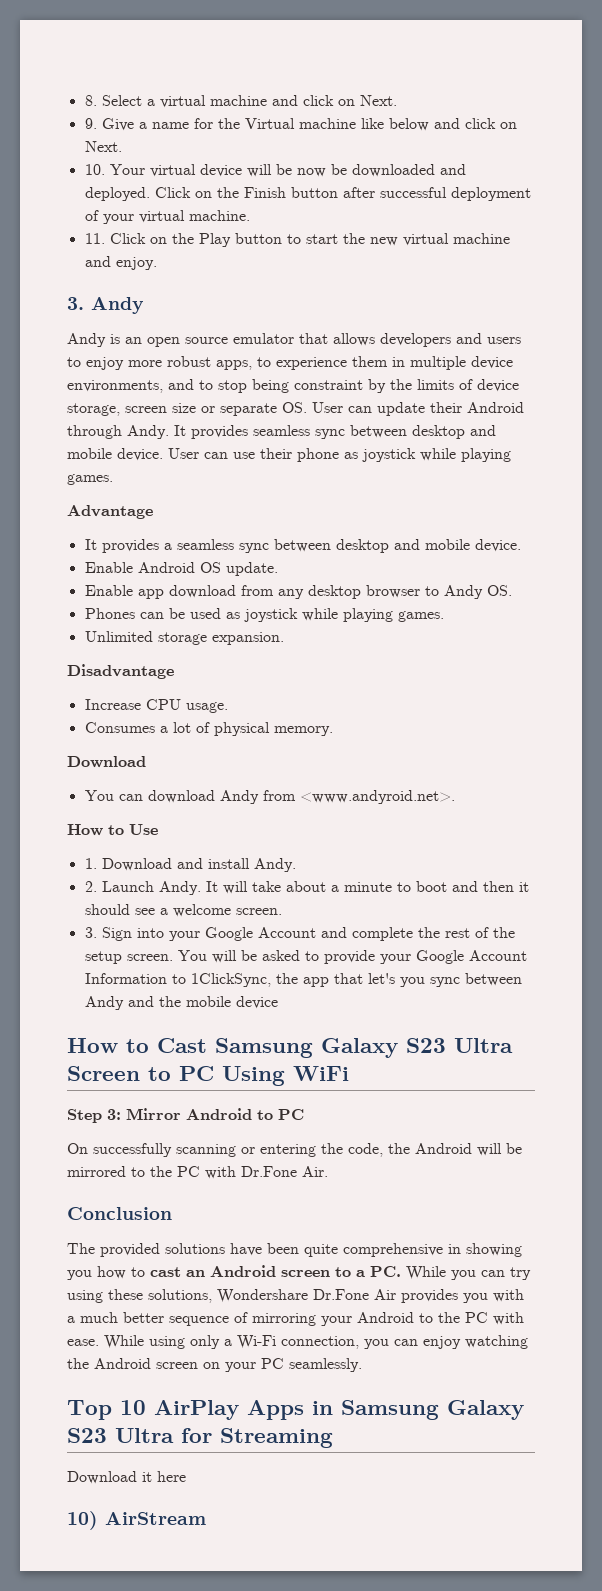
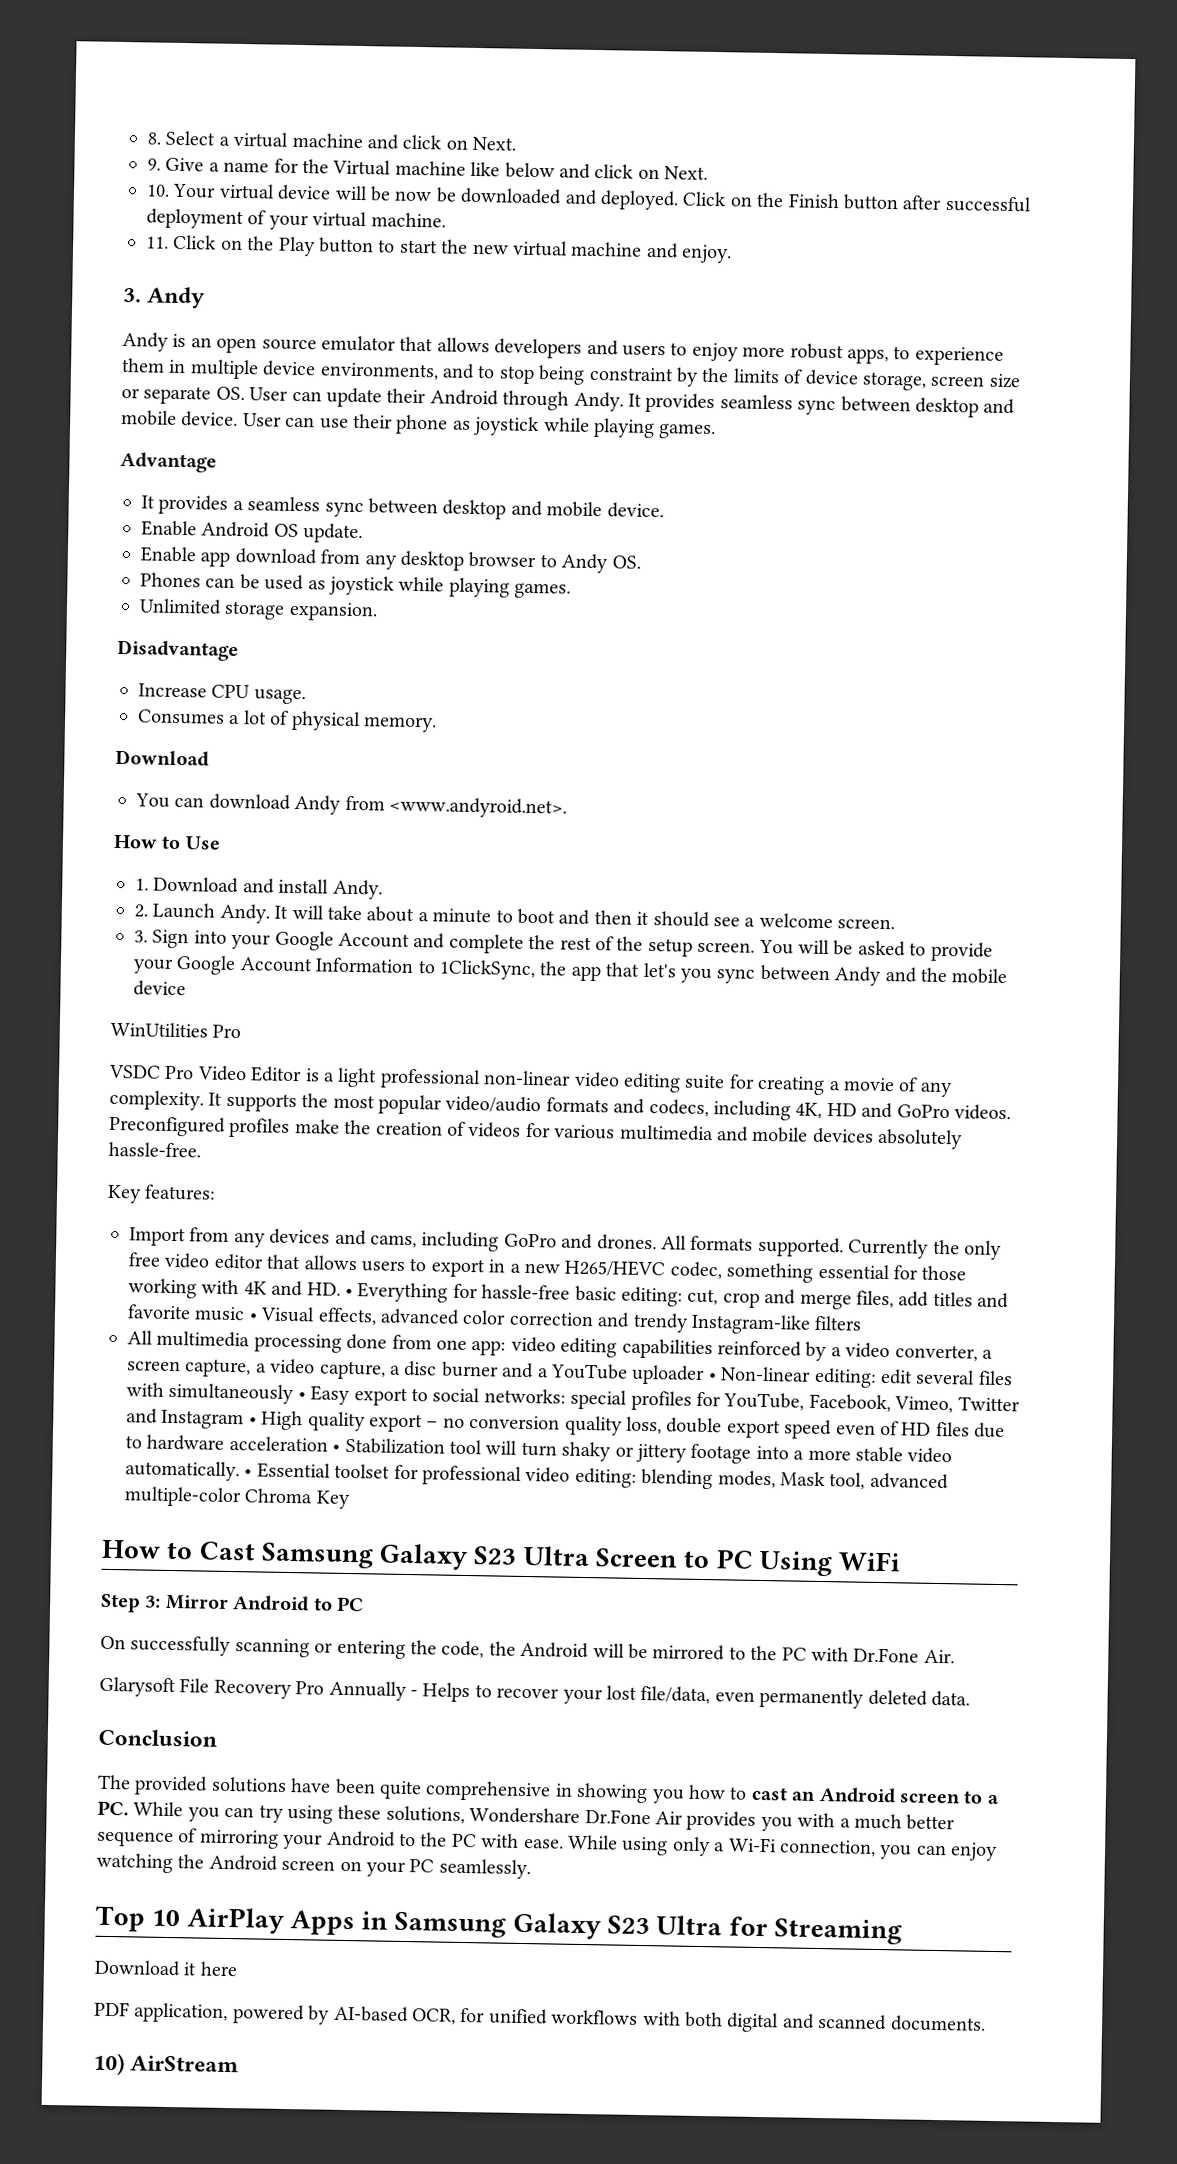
+ WinUtilities Pro
+ VSDC Pro Video Editor is a light professional non-linear video editing suite for creating a movie of any complexity. It supports the most popular video/audio formats and codecs, including 4K, HD and GoPro videos. Preconfigured profiles make the creation of videos for various multimedia and mobile devices absolutely hassle-free.
+ Key features:
+ Import from any devices and cams, including GoPro and drones. All formats supported. Сurrently the only free video editor that allows users to export in a new H265/HEVC codec, something essential for those working with 4K and HD. • Everything for hassle-free basic editing: cut, crop and merge files, add titles and favorite music • Visual effects, advanced color correction and trendy Instagram-like filters
+ All multimedia processing done from one app: video editing capabilities reinforced by a video converter, a screen capture, a video capture, a disc burner and a YouTube uploader • Non-linear editing: edit several files with simultaneously • Easy export to social networks: special profiles for YouTube, Facebook, Vimeo, Twitter and Instagram • High quality export – no conversion quality loss, double export speed even of HD files due to hardware acceleration • Stabilization tool will turn shaky or jittery footage into a more stable video automatically. • Essential toolset for professional video editing: blending modes, Mask tool, advanced multiple-color Chroma Key
+ Glarysoft File Recovery Pro Annually - Helps to recover your lost file/data, even permanently deleted data.
+ PDF application, powered by AI-based OCR, for unified workflows with both digital and scanned documents.

